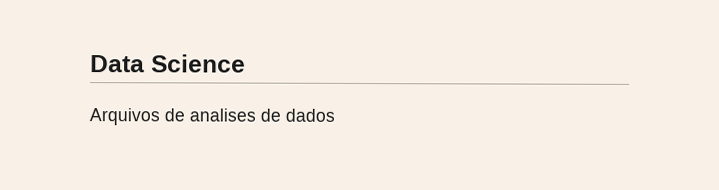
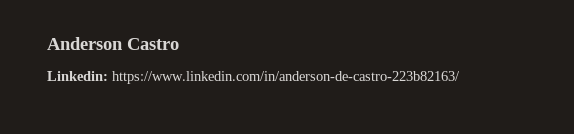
- Data Science
- Arquivos de analises de dados
+ Anderson Castro
+ Linkedin: https://www.linkedin.com/in/anderson-de-castro-223b82163/

